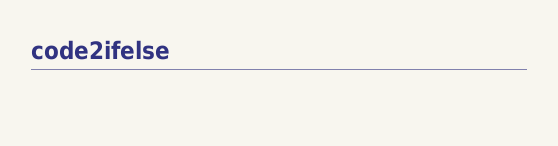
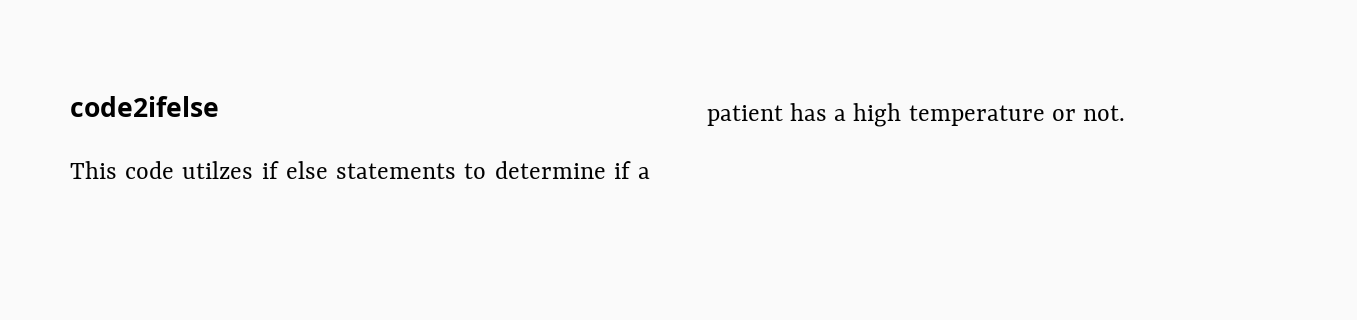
+ This code utilzes if else statements to determine if a patient has a high temperature or not.

